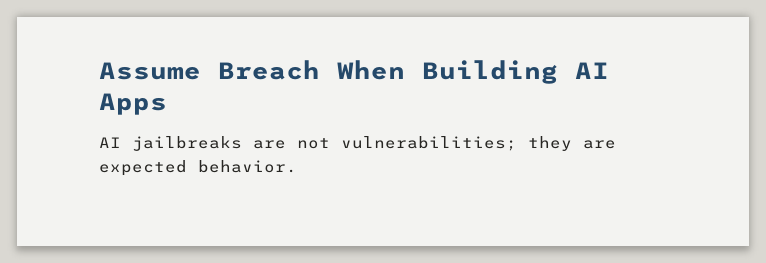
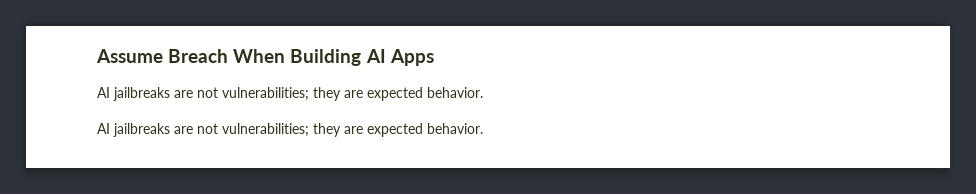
  Assume Breach When Building AI Apps
+ AI jailbreaks are not vulnerabilities; they are expected behavior.

